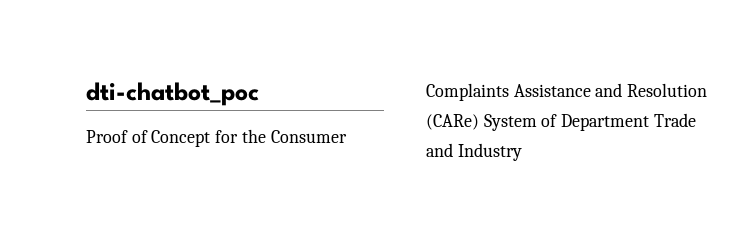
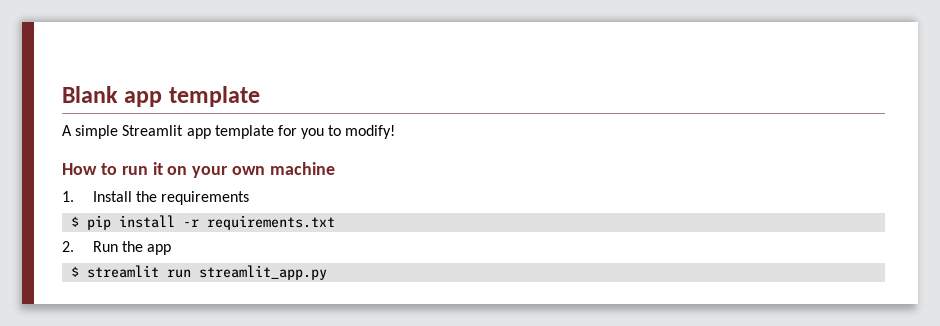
- dti-chatbot_poc
- Proof of Concept for the Consumer Complaints Assistance and Resolution (CARe) System of Department Trade and Industry
+ Blank app template
+ A simple Streamlit app template for you to modify!
+ How to run it on your own machine
+ 1. Install the requirements
+ $ pip install -r requirements.txt
+ 2. Run the app
+ $ streamlit run streamlit_app.py

